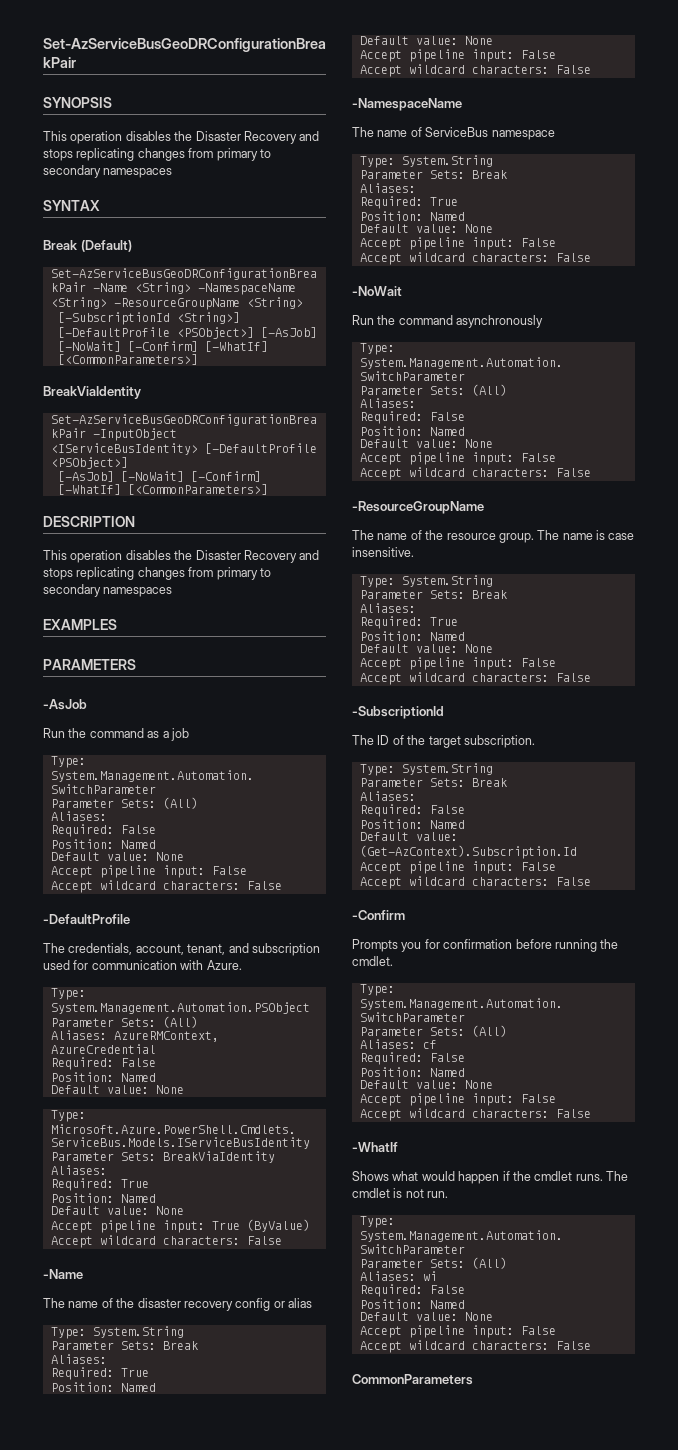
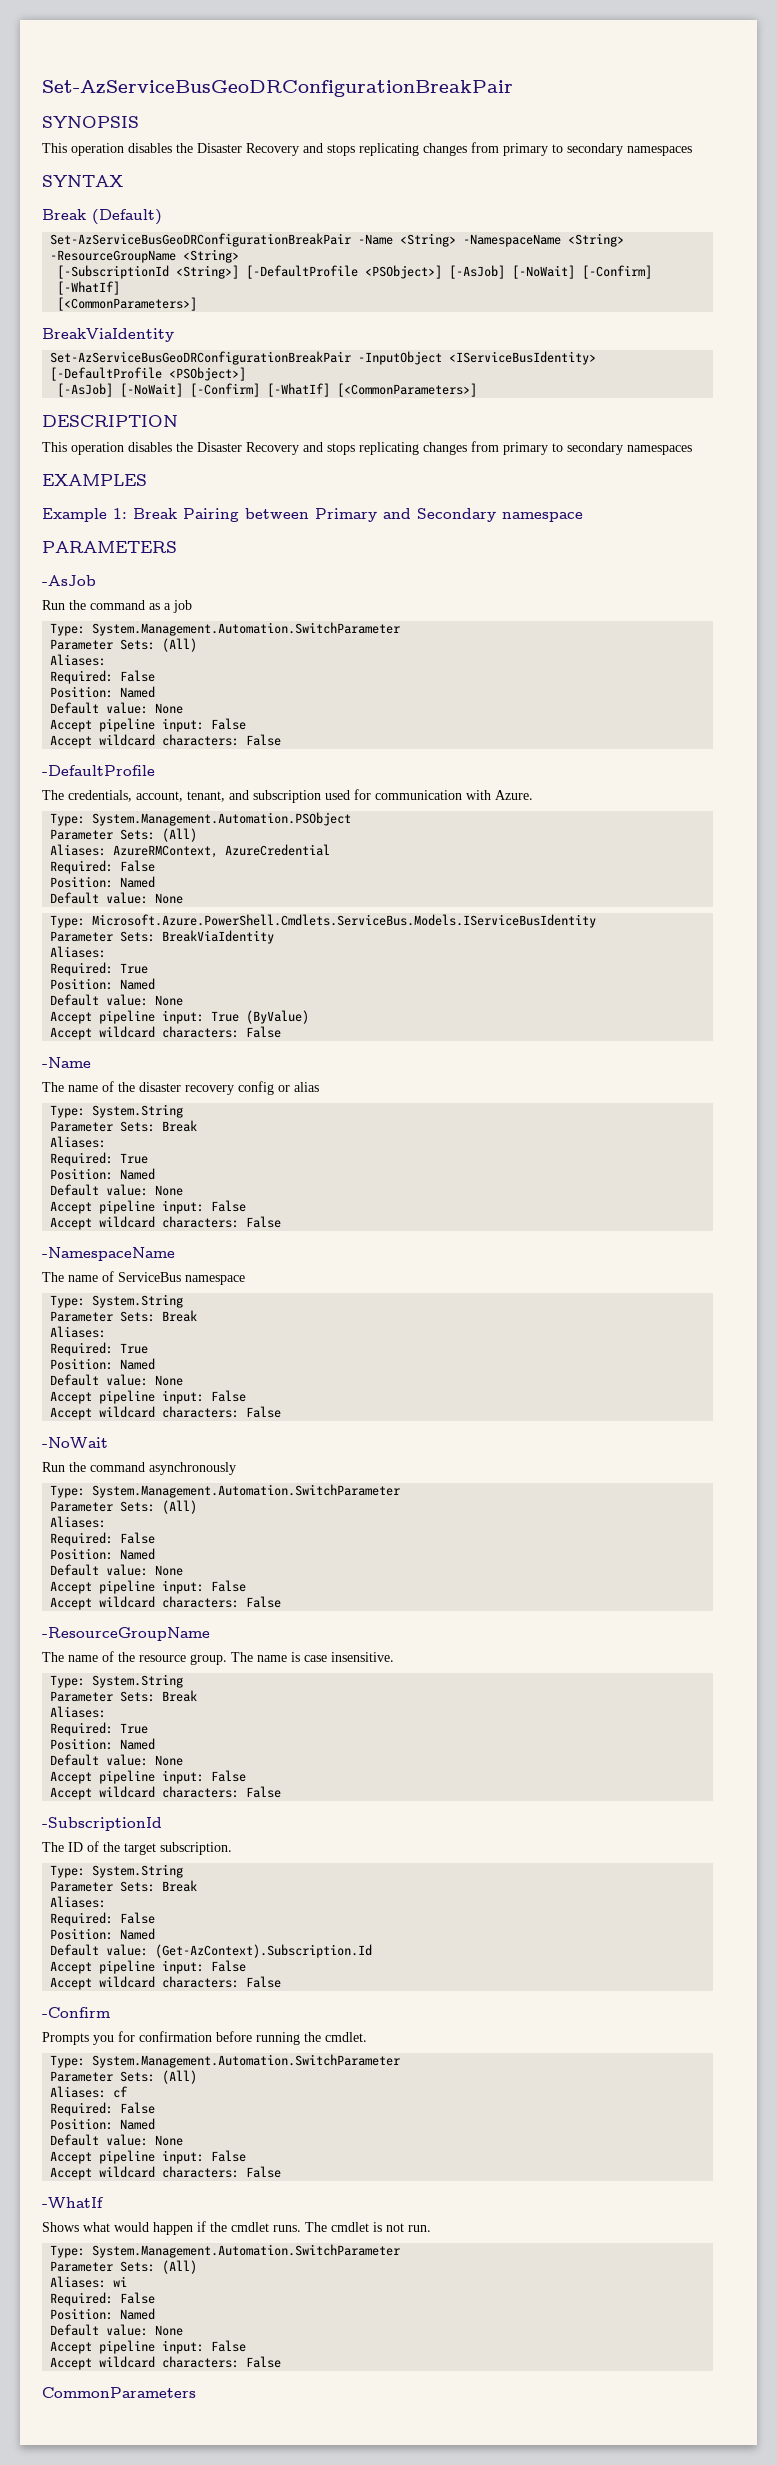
+ Example 1: Break Pairing between Primary and Secondary namespace

